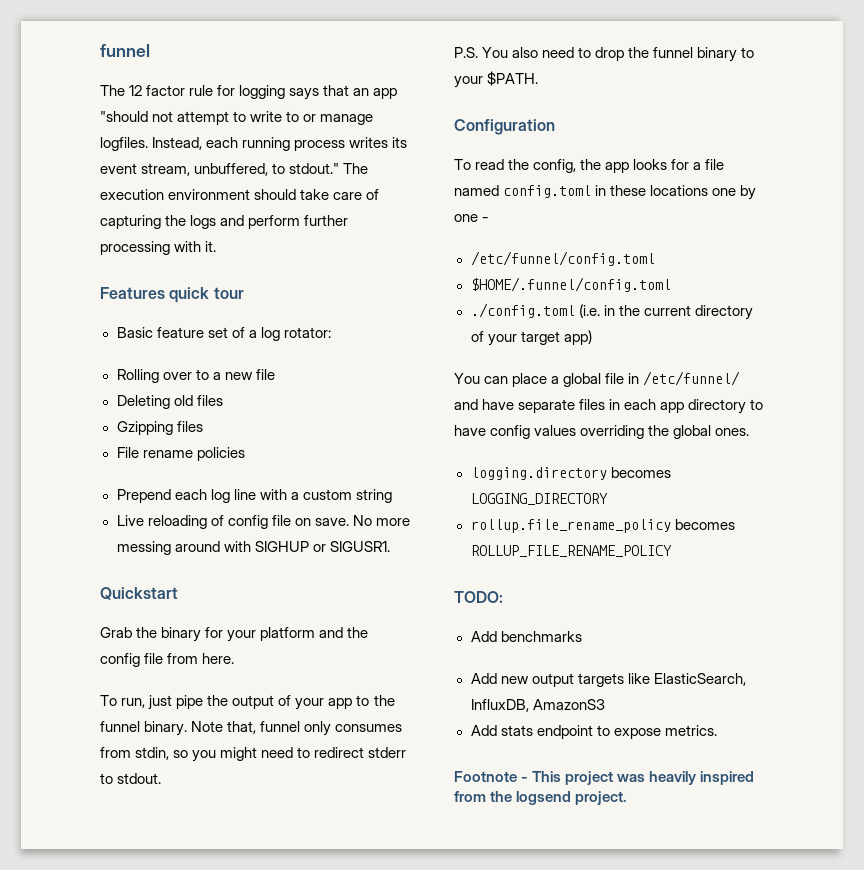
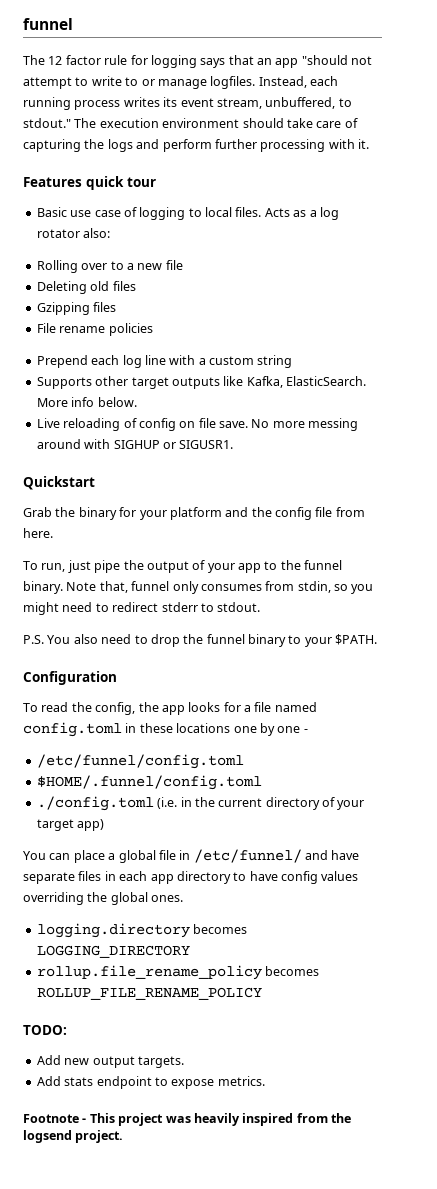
- Basic feature set of a log rotator:
+ Basic use case of logging to local files. Acts as a log rotator also:
+ Supports other target outputs like Kafka, ElasticSearch. More info below.
- Live reloading of config file on save.
+ Live reloading of config on file save.
- Add benchmarks
- Add new output targets like ElasticSearch, InfluxDB, AmazonS3
+ Add new output targets.

